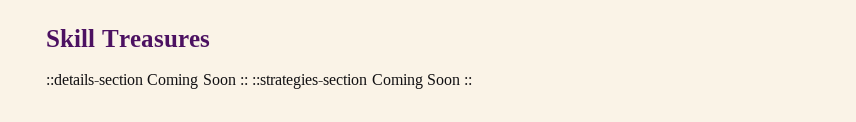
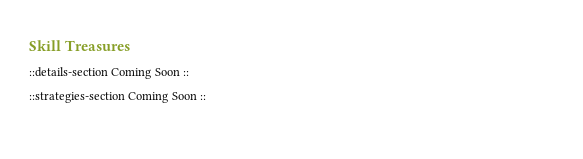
- ::details-section Coming Soon :: ::strategies-section Coming Soon ::
+ ::details-section Coming Soon ::
+ ::strategies-section Coming Soon ::

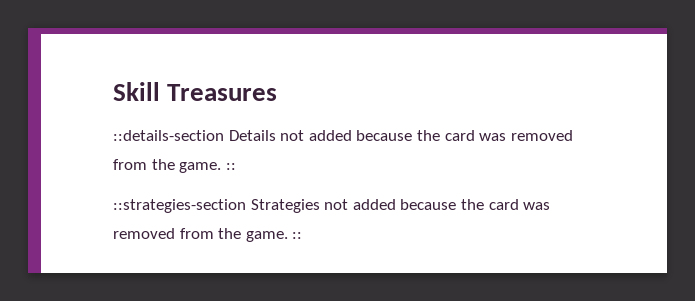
- ::details-section Coming Soon ::
- ::strategies-section Coming Soon ::
+ ::details-section Details not added because the card was removed from the game. ::
+ ::strategies-section Strategies not added because the card was removed from the game. ::

